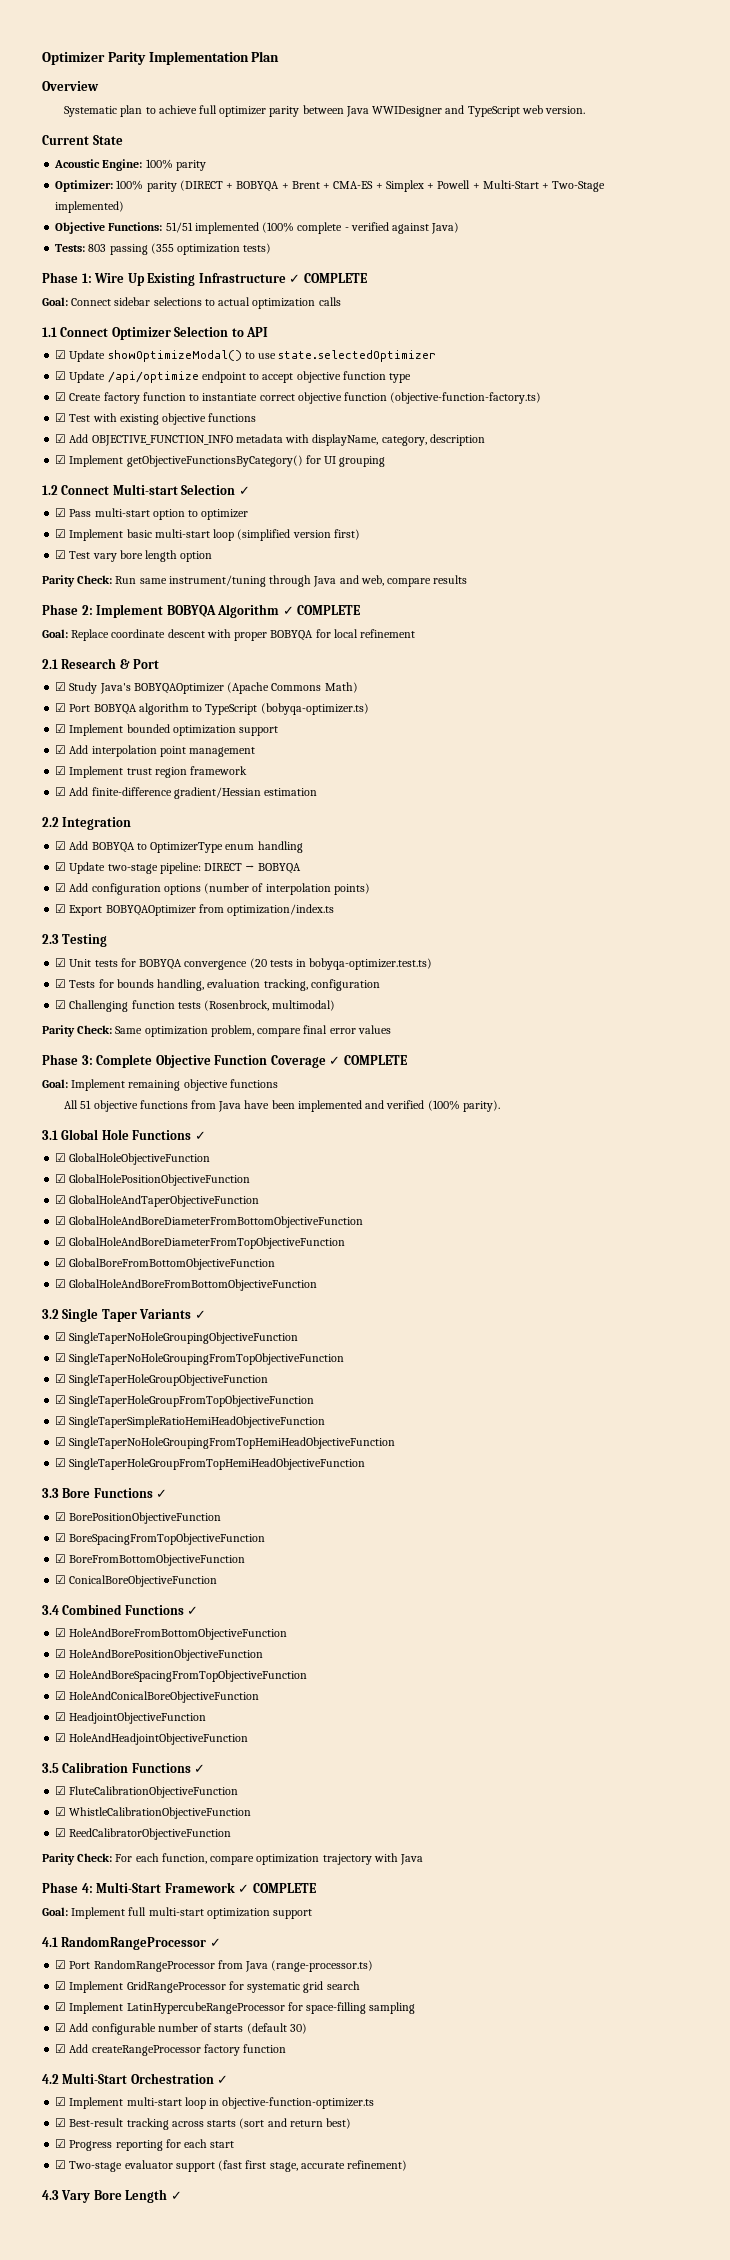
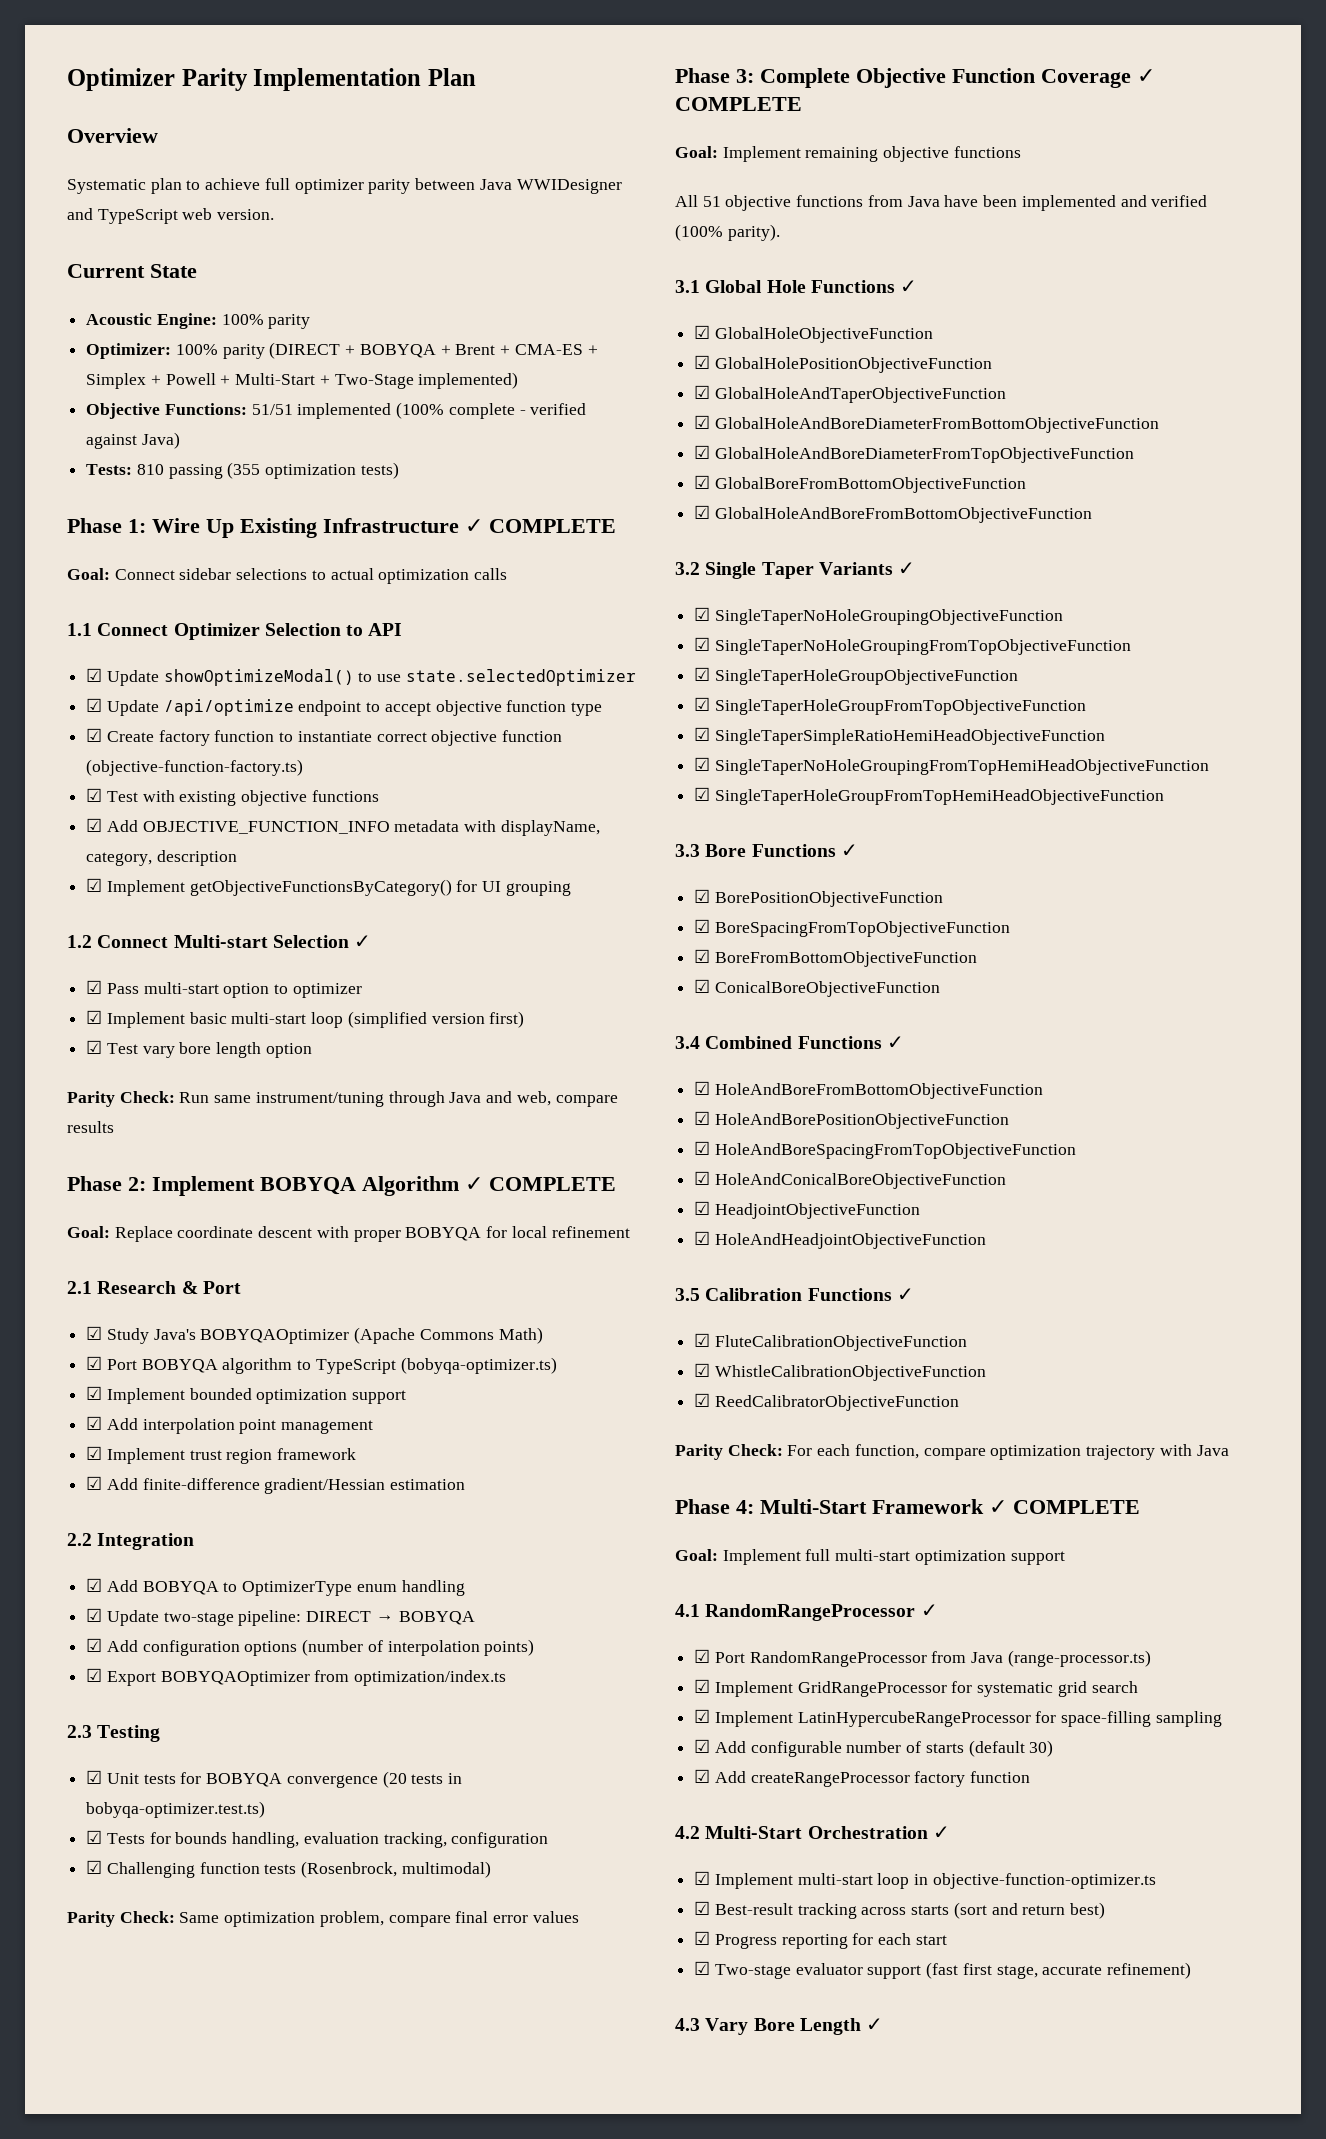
- Tests: 803 passing (355 optimization tests)
+ Tests: 810 passing (355 optimization tests)

